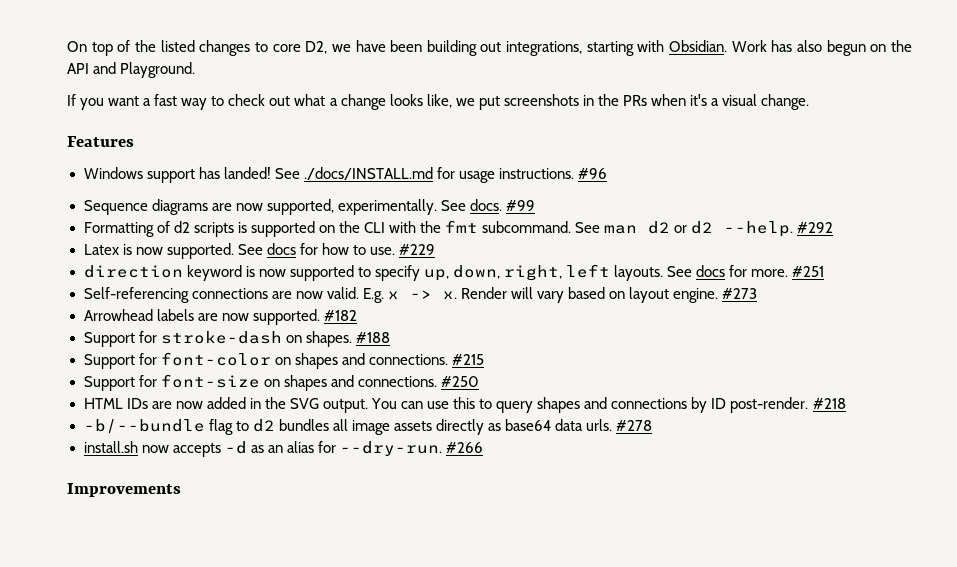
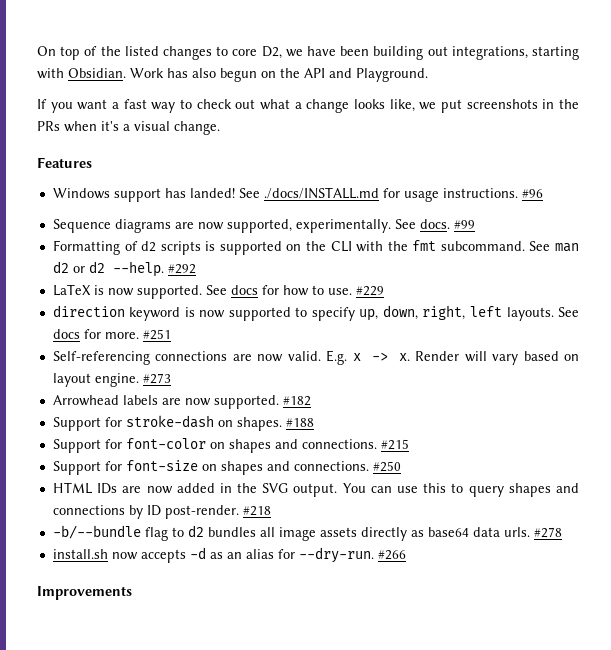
- Latex is now supported.
+ LaTeX is now supported.

